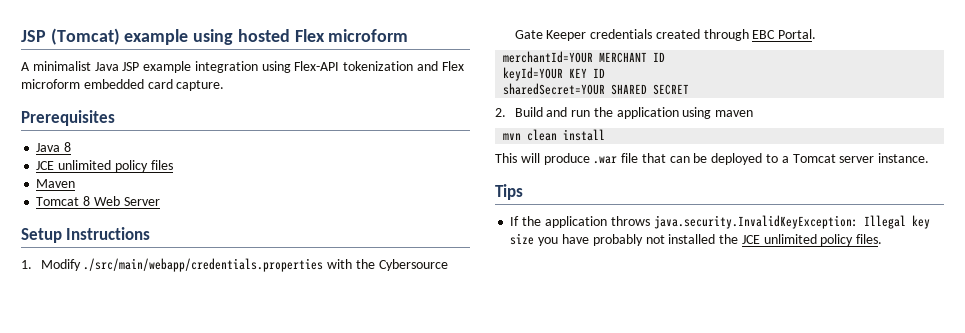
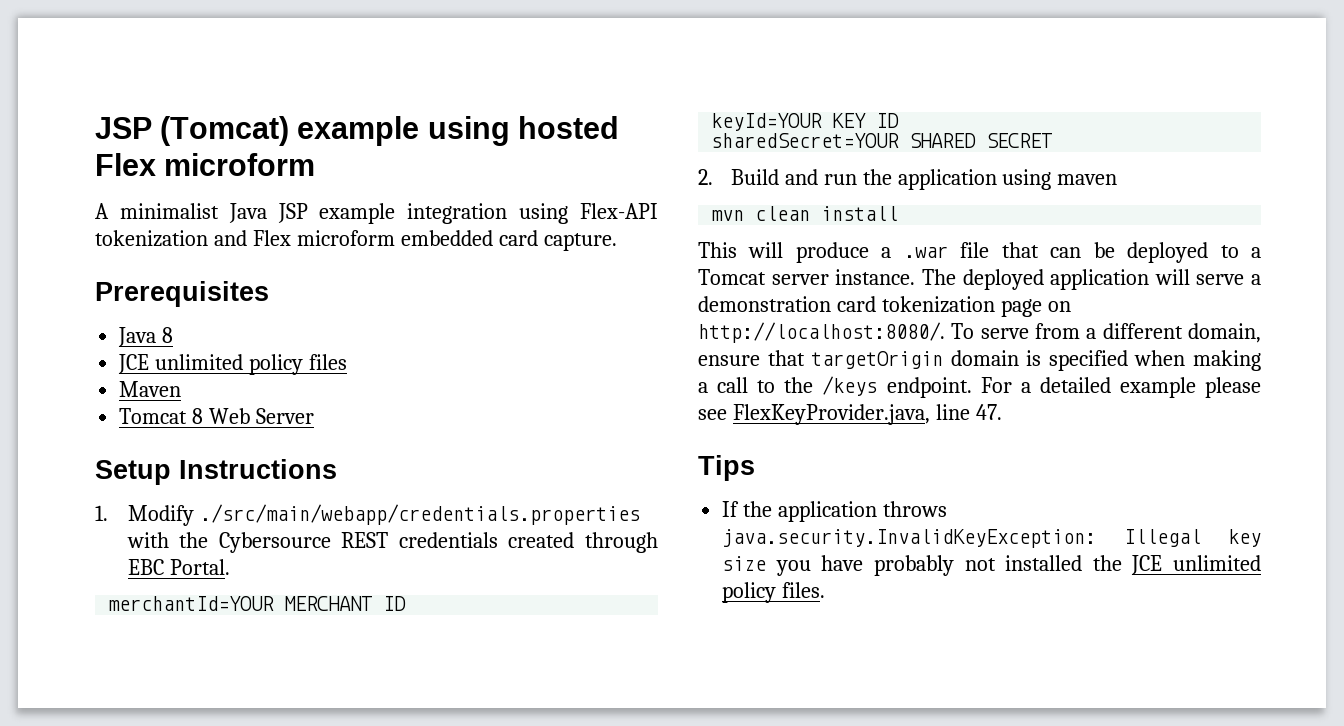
- 1. Modify ./src/main/webapp/credentials.properties with the Cybersource Gate Keeper credentials created through EBC Portal.
+ 1. Modify ./src/main/webapp/credentials.properties with the Cybersource REST credentials created through EBC Portal.
- This will produce .war file that can be deployed to a Tomcat server instance.
+ This will produce a .war file that can be deployed to a Tomcat server instance. The deployed application will serve a demonstration card tokenization page on http://localhost:8080/. To serve from a different domain, ensure that targetOrigin domain is specified when making a call to the /keys endpoint. For a detailed example please see FlexKeyProvider.java, line 47.

